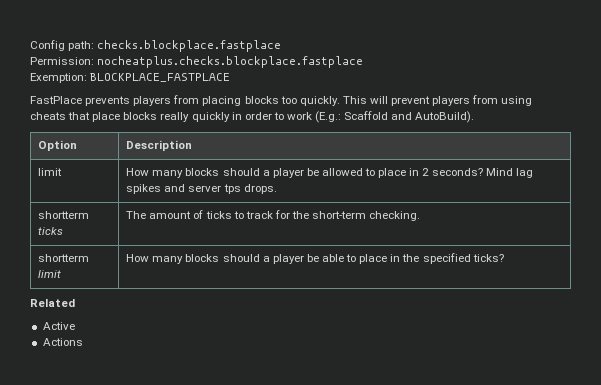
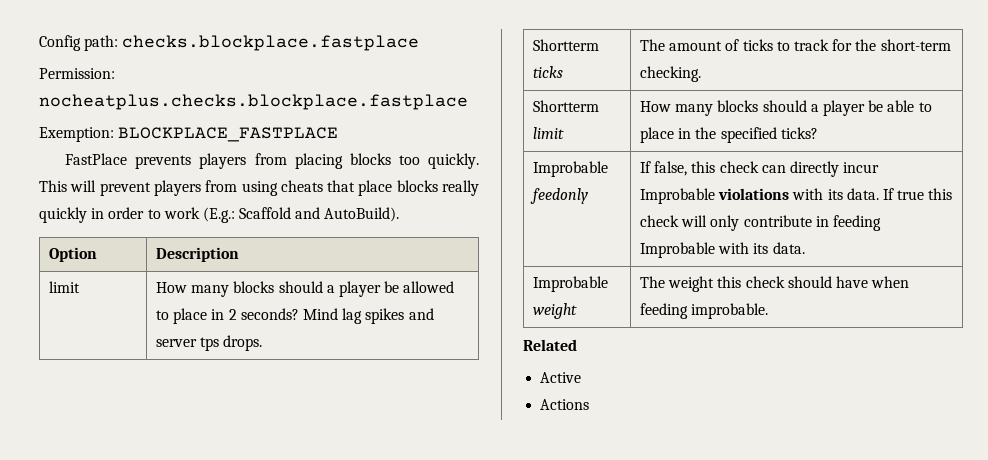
- shortterm ticks | The amount of ticks to track for the short-term checking.
+ Shortterm ticks | The amount of ticks to track for the short-term checking.
- shortterm limit | How many blocks should a player be able to place in the specified ticks?
+ Shortterm limit | How many blocks should a player be able to place in the specified ticks?
+ Improbable feedonly | If false, this check can directly incur Improbable violations with its data. If true this check will only contribute in feeding Improbable with its data.
+ Improbable weight | The weight this check should have when feeding improbable.

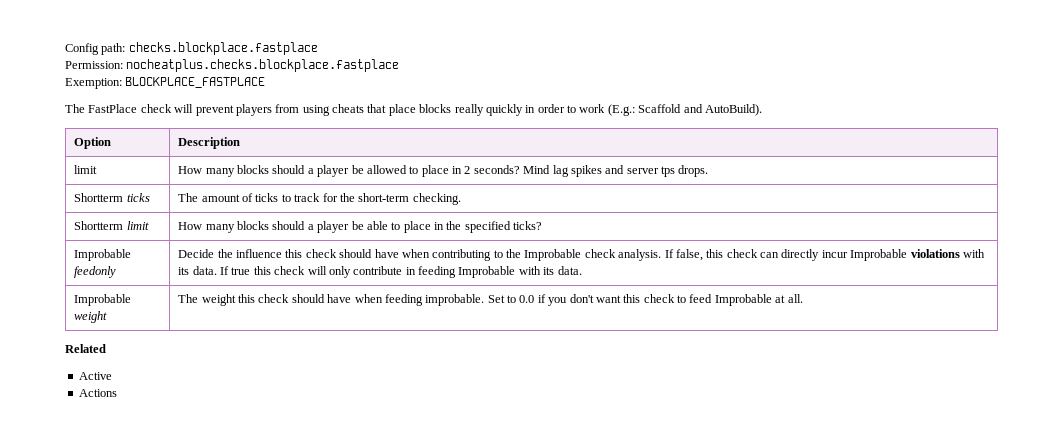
- FastPlace prevents players from placing blocks too quickly. This will prevent players from using cheats that place blocks really quickly in order to work (E.g.: Scaffold and AutoBuild).
+ The FastPlace check will prevent players from using cheats that place blocks really quickly in order to work (E.g.: Scaffold and AutoBuild).
+ Decide the influence this check should have when contributing to the Improbable check analysis.
- Improbable weight | The weight this check should have when feeding improbable.
+ Improbable weight | The weight this check should have when feeding improbable. Set to 0.0 if you don't want this check to feed Improbable at all.

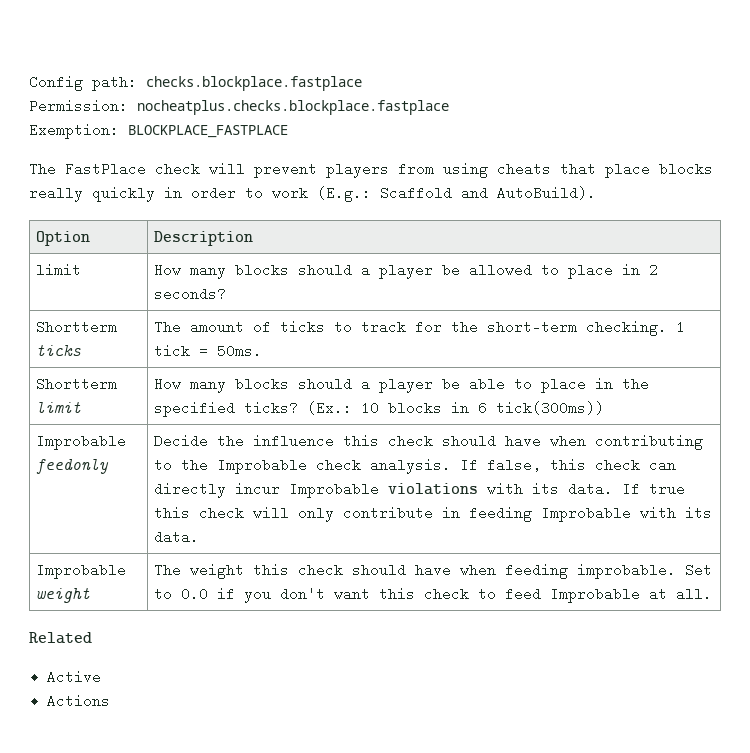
- limit | How many blocks should a player be allowed to place in 2 seconds? Mind lag spikes and server tps drops.
+ limit | How many blocks should a player be allowed to place in 2 seconds?
- Shortterm ticks | The amount of ticks to track for the short-term checking.
+ Shortterm ticks | The amount of ticks to track for the short-term checking. 1 tick = 50ms.
- Shortterm limit | How many blocks should a player be able to place in the specified ticks?
+ Shortterm limit | How many blocks should a player be able to place in the specified ticks? (Ex.: 10 blocks in 6 tick(300ms))

